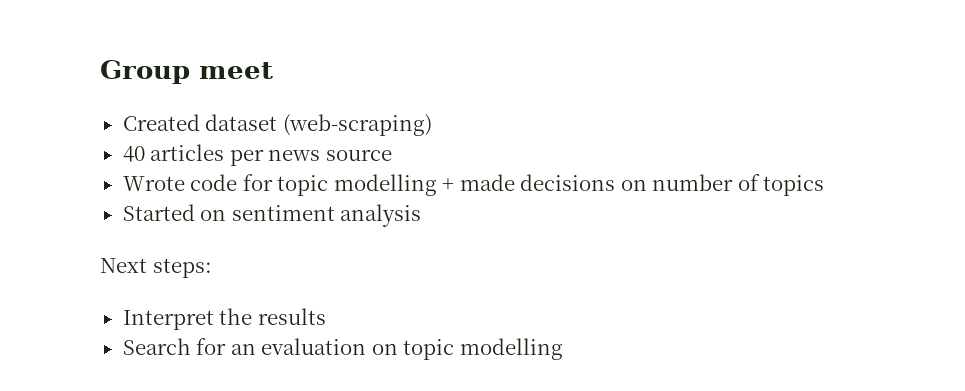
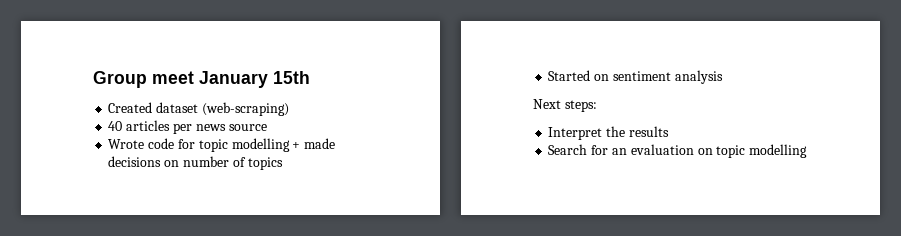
- Group meet
+ Group meet January 15th

